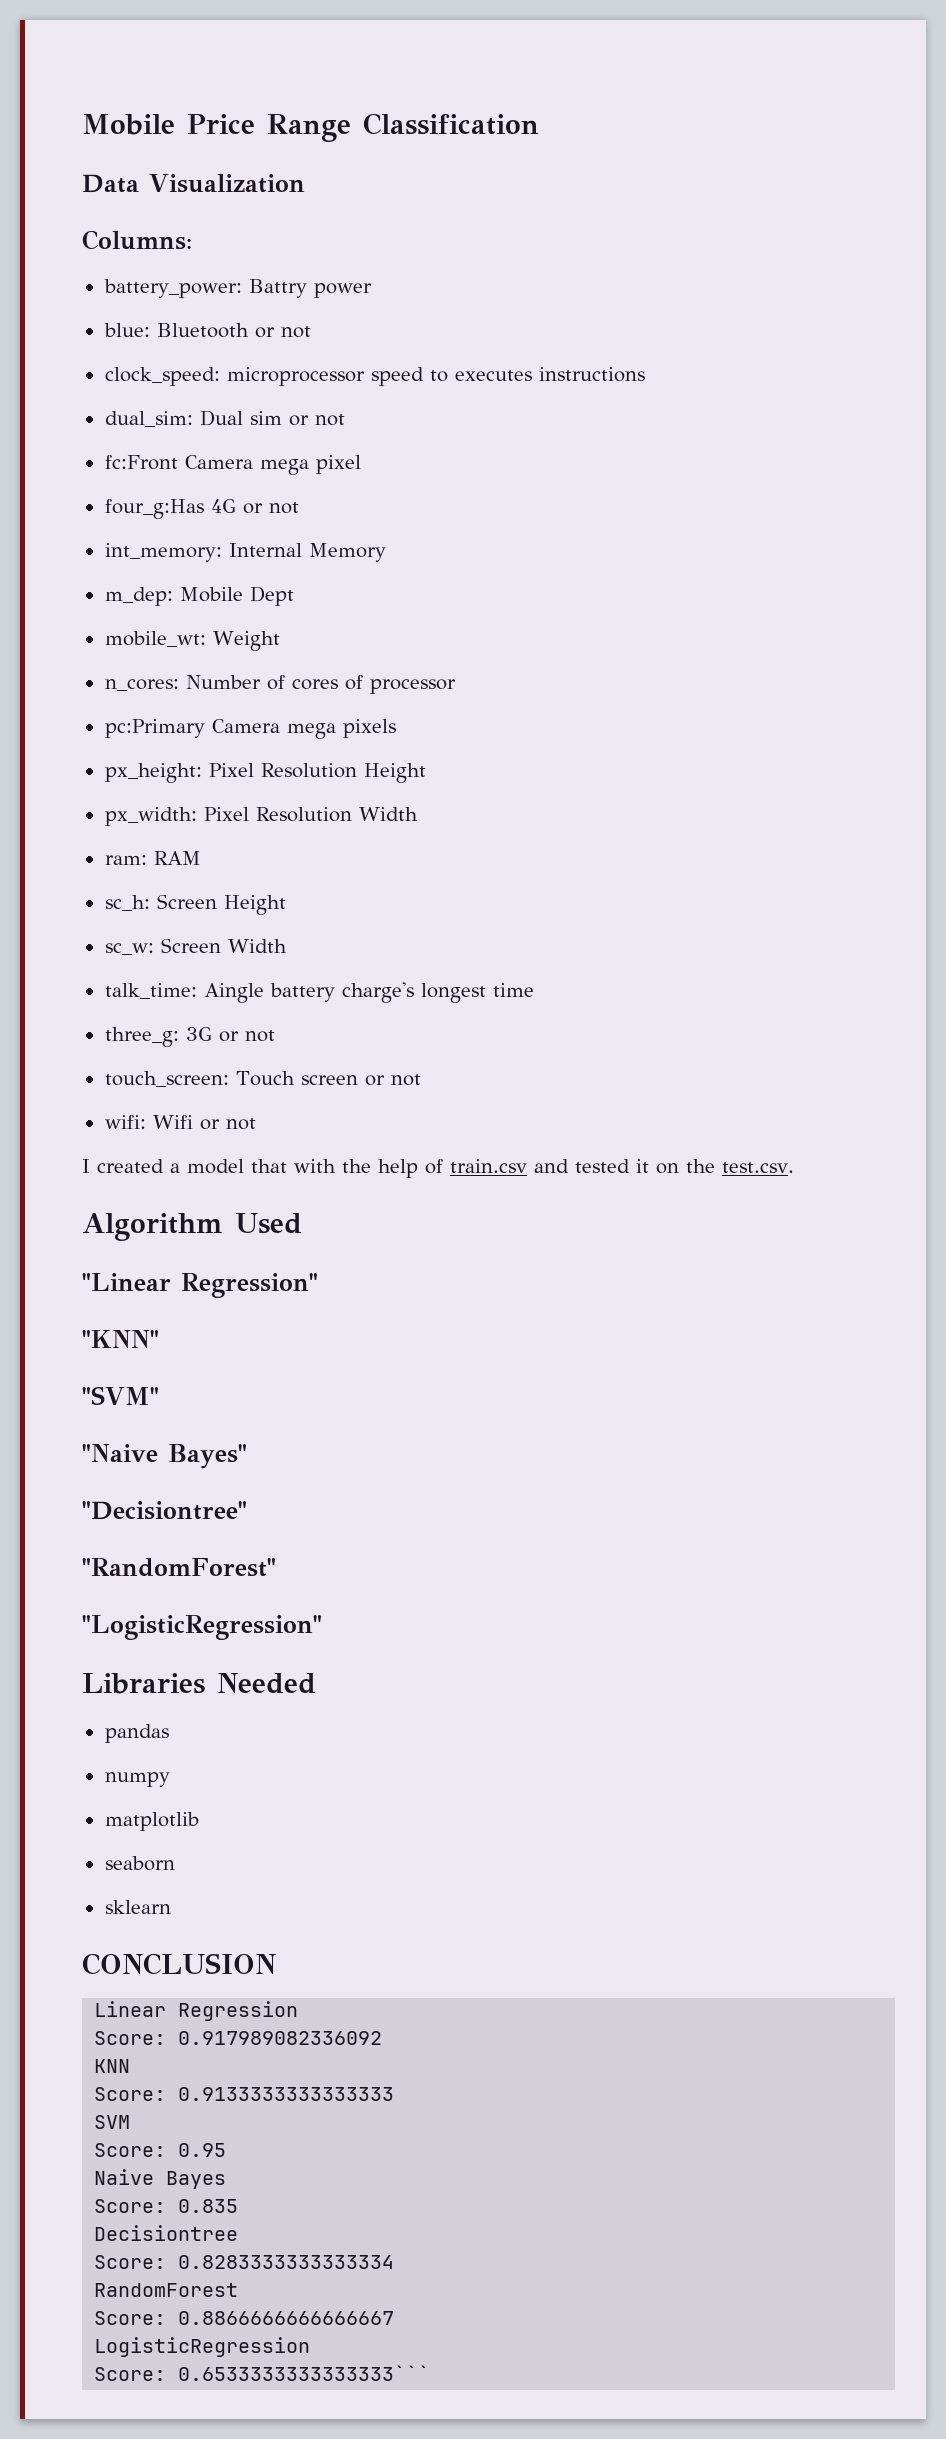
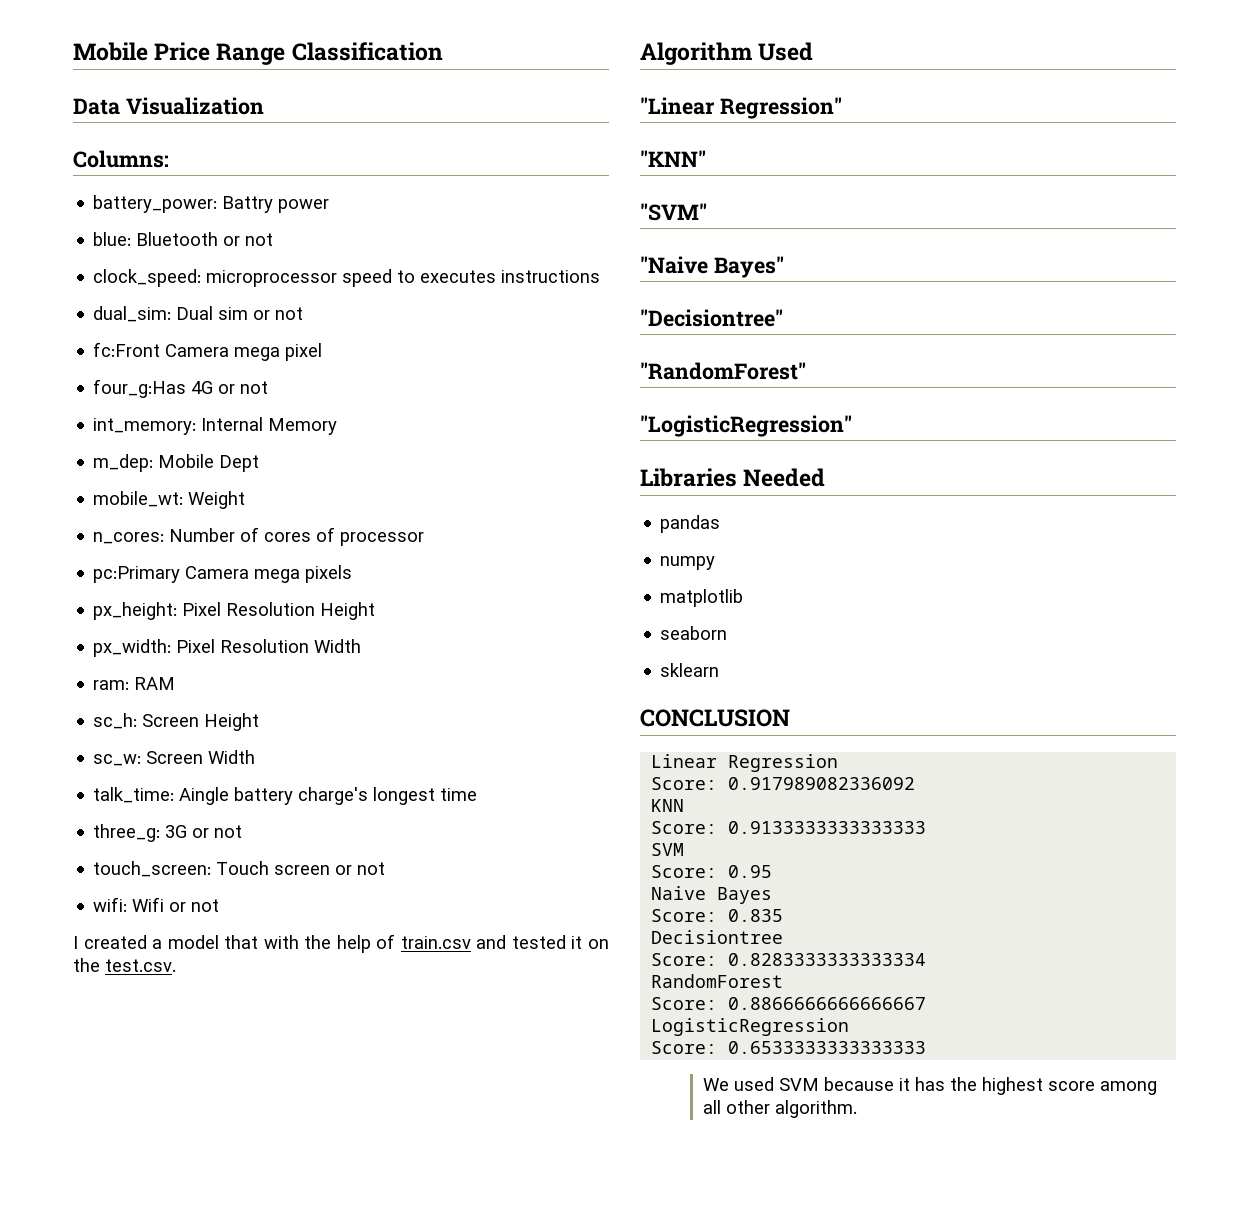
- Score: 0.6533333333333333```
+ Score: 0.6533333333333333
+ We used SVM because it has the highest score among all other algorithm.

